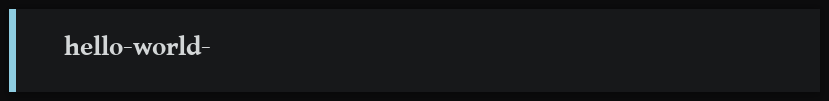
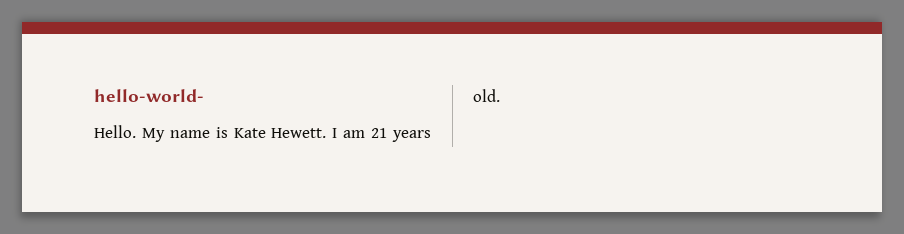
+ Hello. My name is Kate Hewett. I am 21 years old.

